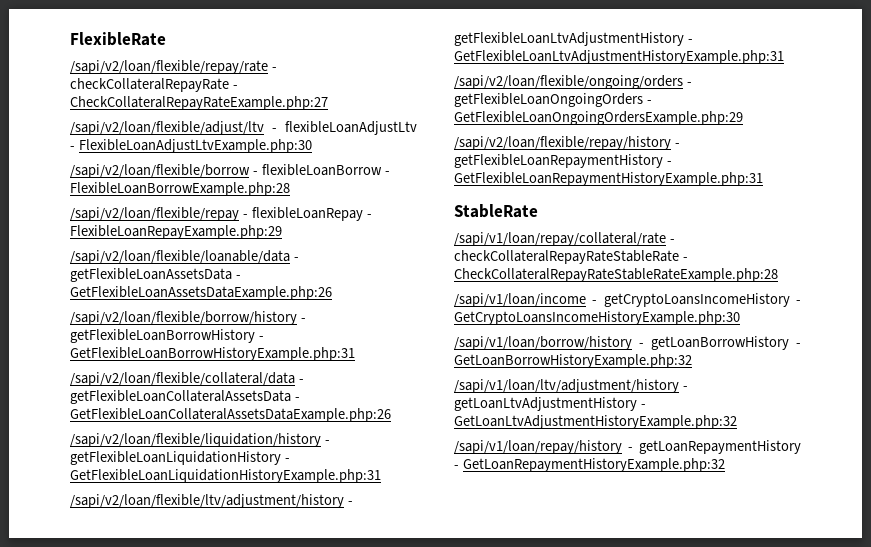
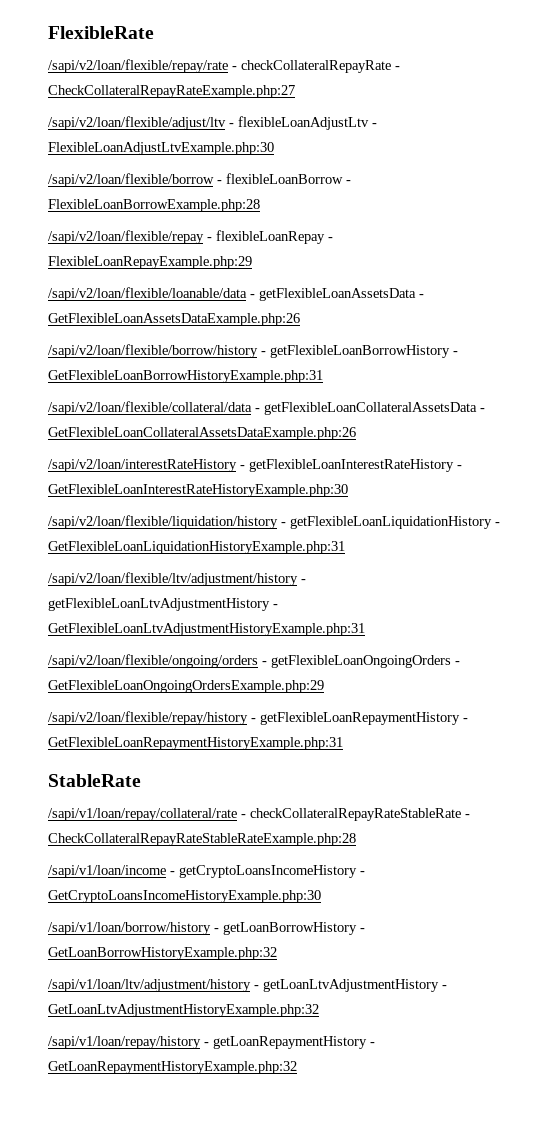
+ /sapi/v2/loan/interestRateHistory - getFlexibleLoanInterestRateHistory - GetFlexibleLoanInterestRateHistoryExample.php:30

